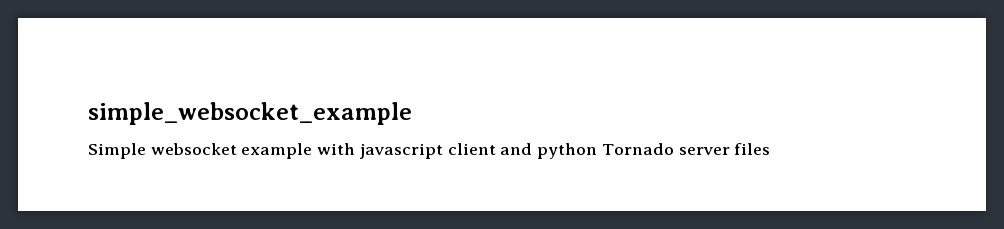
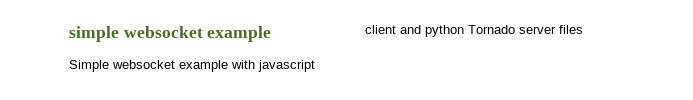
- simple_websocket_example
+ simple websocket example

